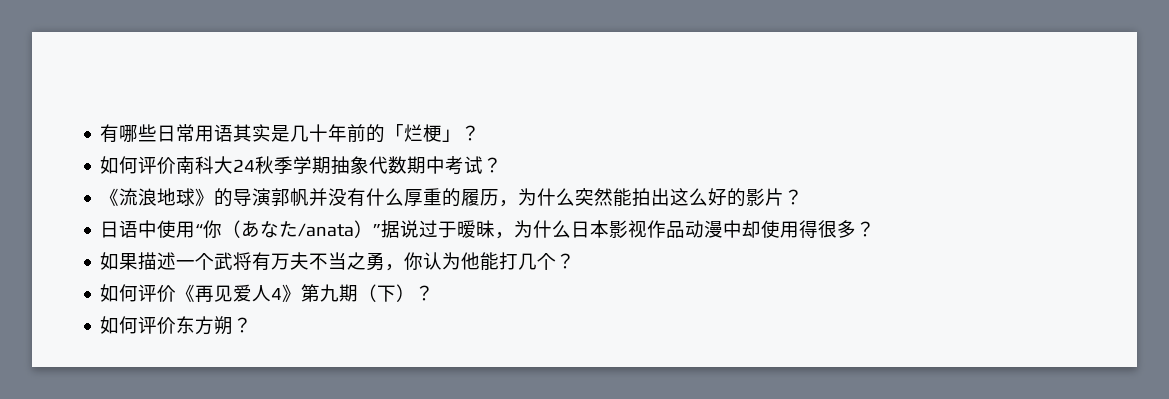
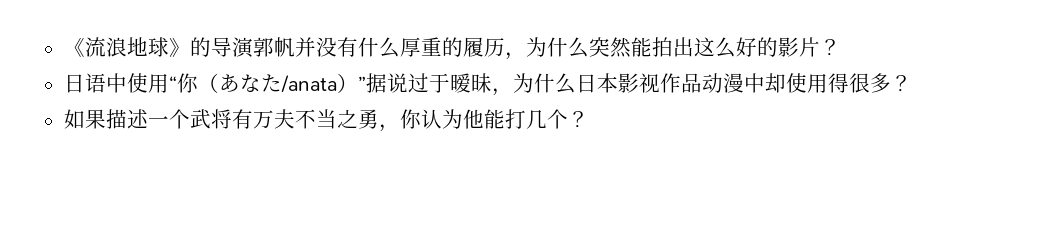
- 有哪些日常用语其实是几十年前的「烂梗」？
- 如何评价南科大24秋季学期抽象代数期中考试？
- 如何评价《再见爱人4》第九期（下）？
- 如何评价东方朔？

